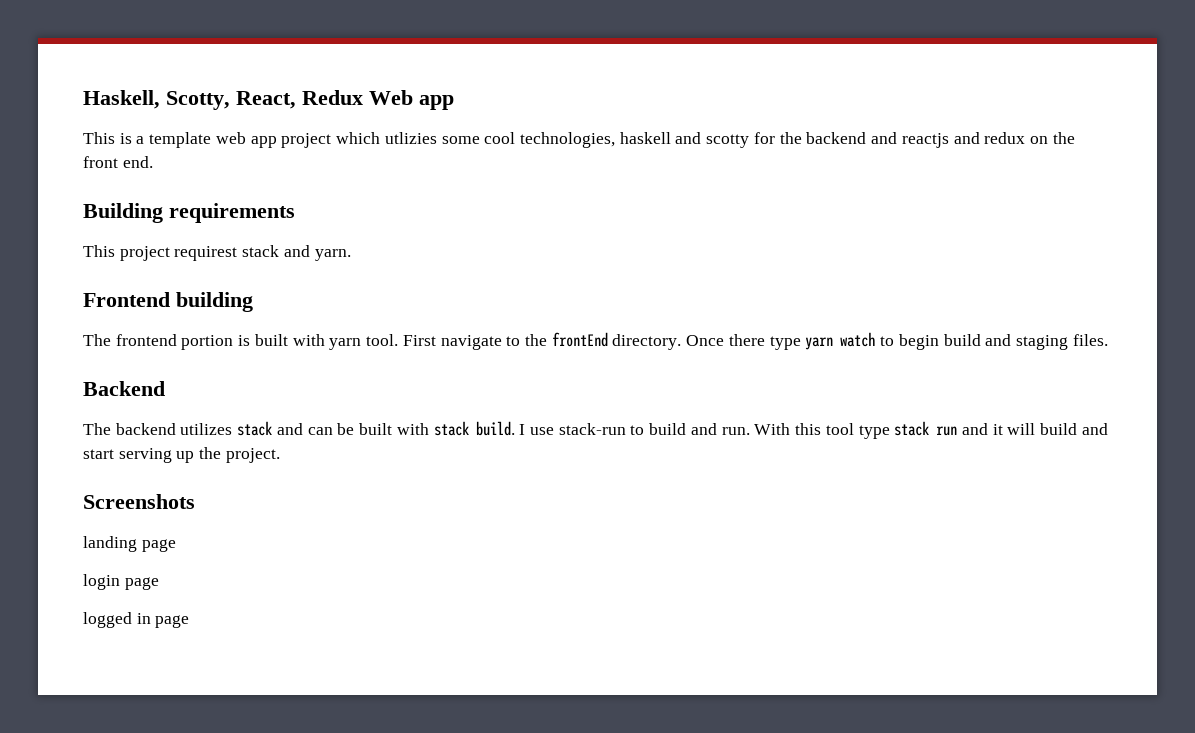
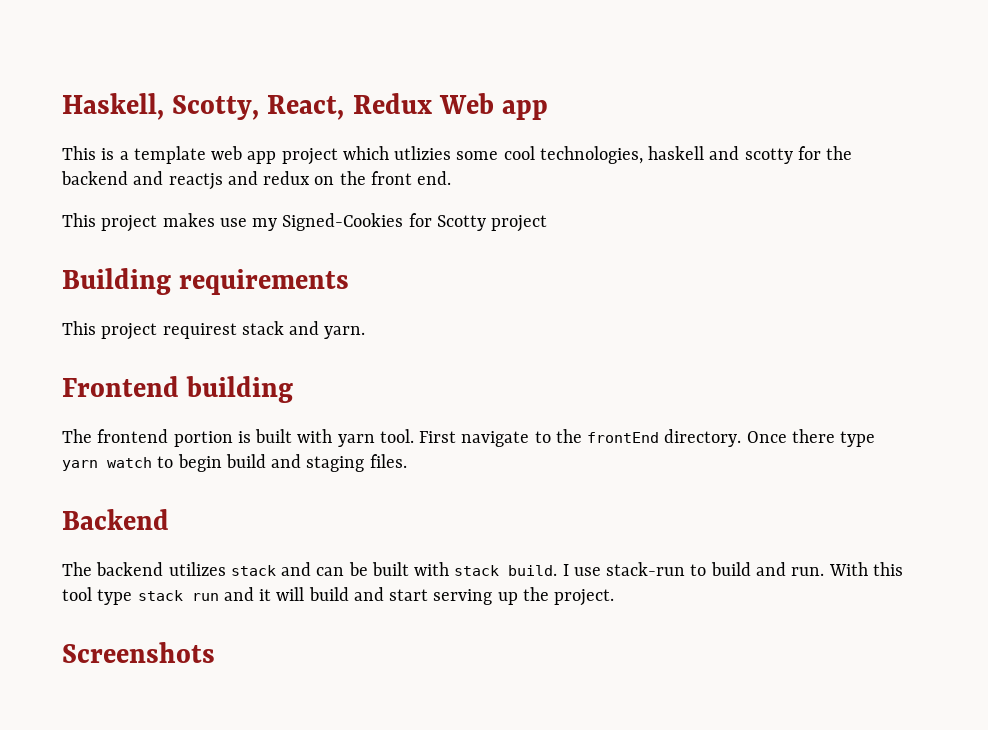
+ This project makes use my Signed-Cookies for Scotty project
- landing page
- login page
- logged in page

